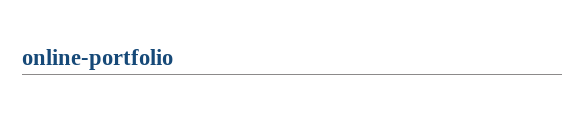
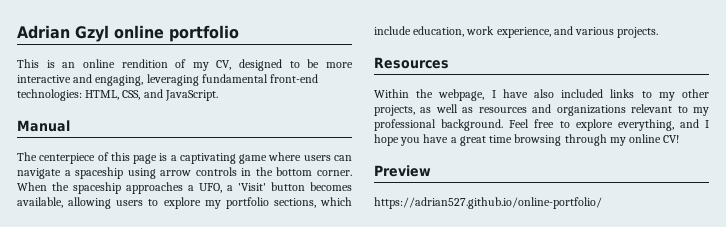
- online-portfolio
+ Adrian Gzyl online portfolio
+ This is an online rendition of my CV, designed to be more interactive and engaging, leveraging fundamental front-end technologies: HTML, CSS, and JavaScript.
+ Manual
+ The centerpiece of this page is a captivating game where users can navigate a spaceship using arrow controls in the bottom corner. When the spaceship approaches a UFO, a 'Visit' button becomes available, allowing users to explore my portfolio sections, which include education, work experience, and various projects.
+ Resources
+ Within the webpage, I have also included links to my other projects, as well as resources and organizations relevant to my professional background. Feel free to explore everything, and I hope you have a great time browsing through my online CV!
+ Preview
+ https://adrian527.github.io/online-portfolio/

